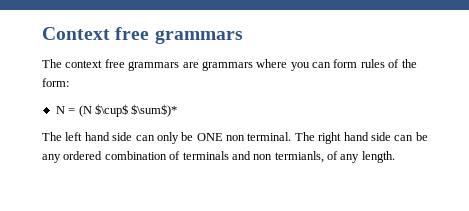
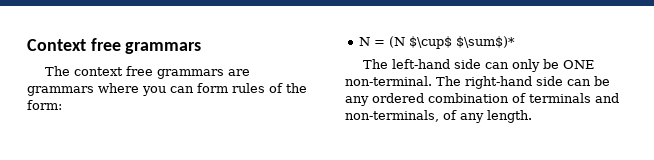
- The left hand side can only be ONE non terminal. The right hand side can be any ordered combination of terminals and non termianls, of any length.
+ The left-hand side can only be ONE non-terminal. The right-hand side can be any ordered combination of terminals and non-terminals, of any length.

